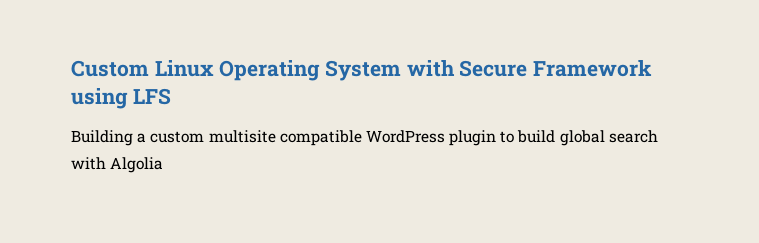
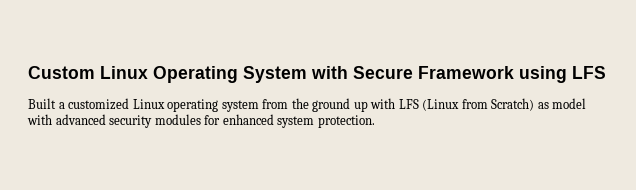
- Building a custom multisite compatible WordPress plugin to build global search with Algolia
+ Built a customized Linux operating system from the ground up with LFS (Linux from Scratch) as model with advanced security modules for enhanced system protection.

